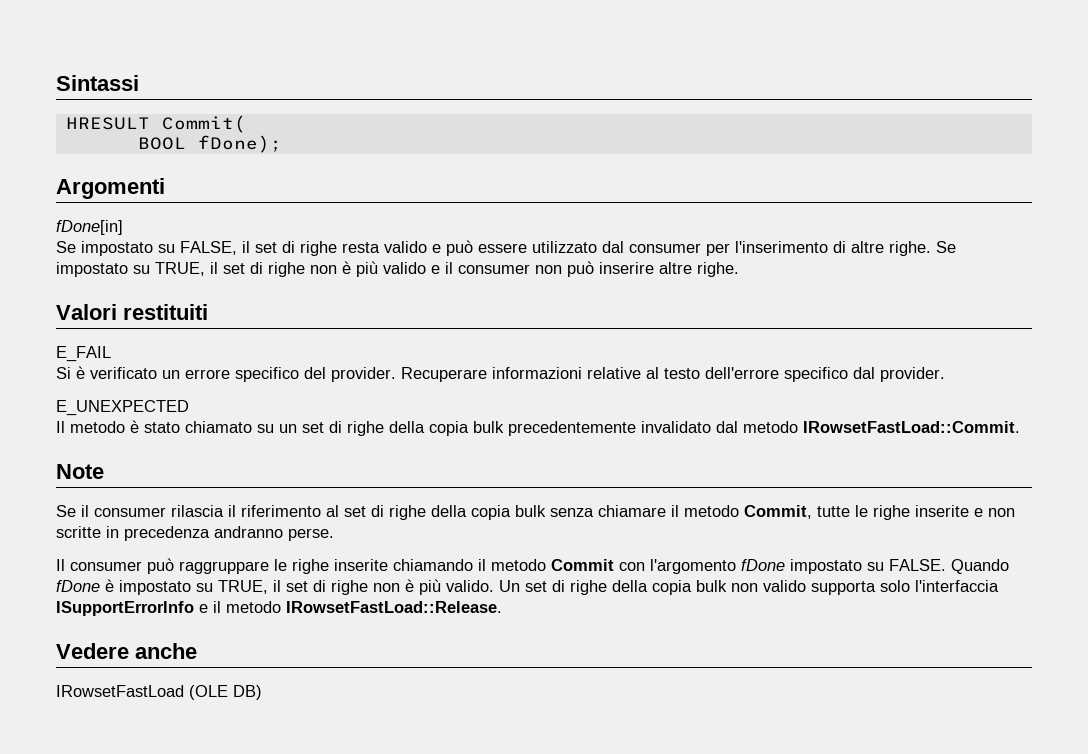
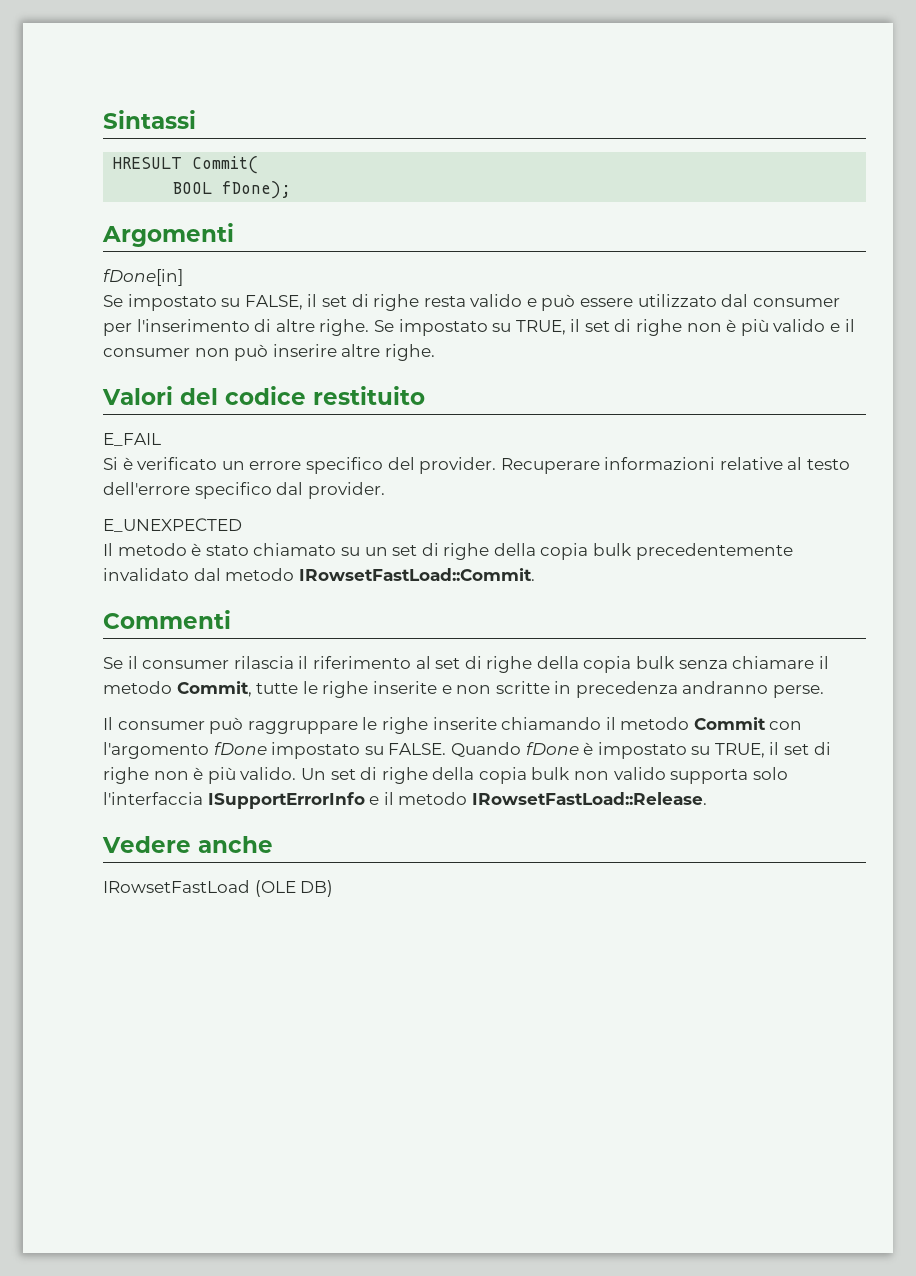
- Valori restituiti
+ Valori del codice restituito
- Note
+ Commenti

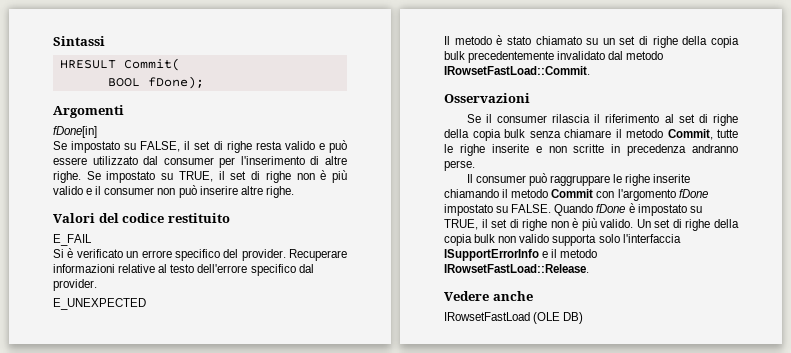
- Commenti
+ Osservazioni

